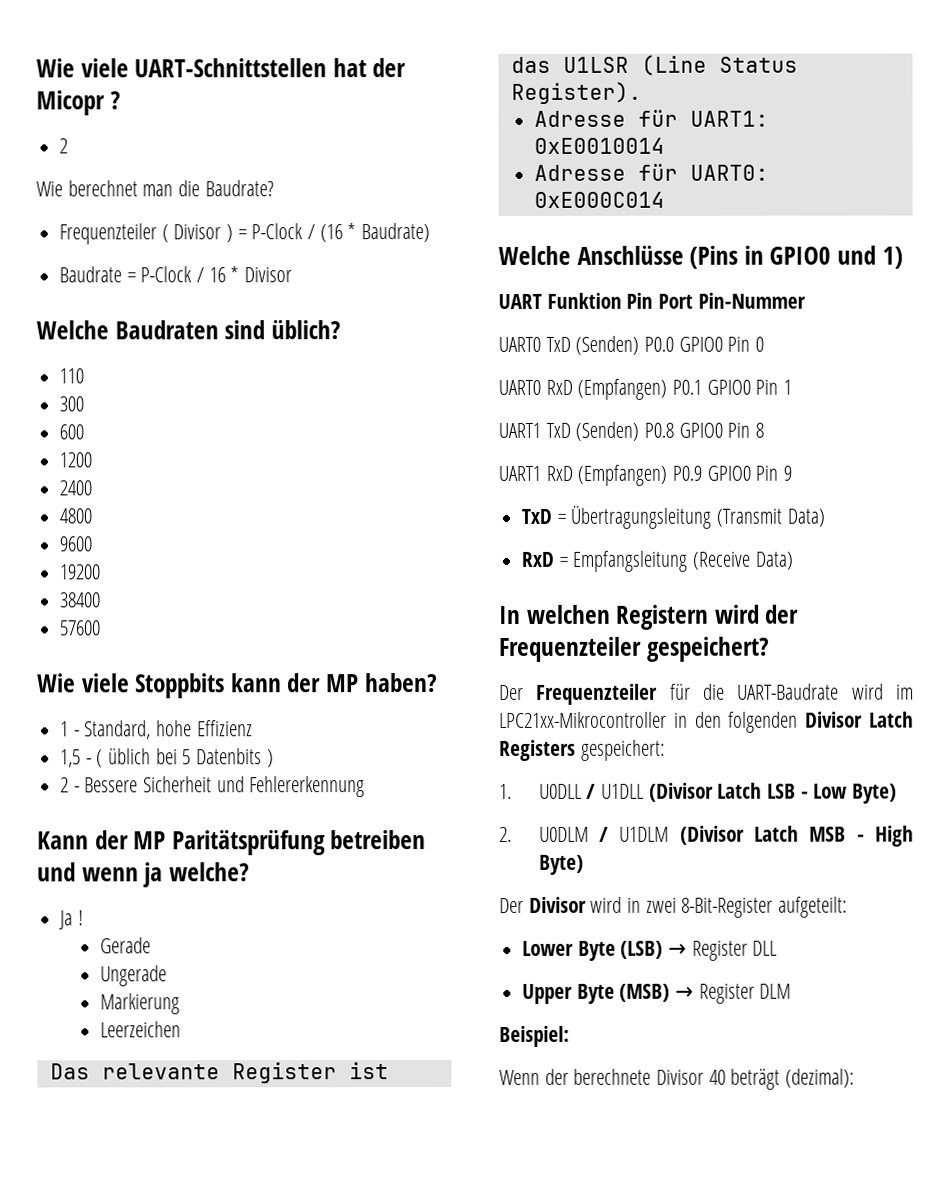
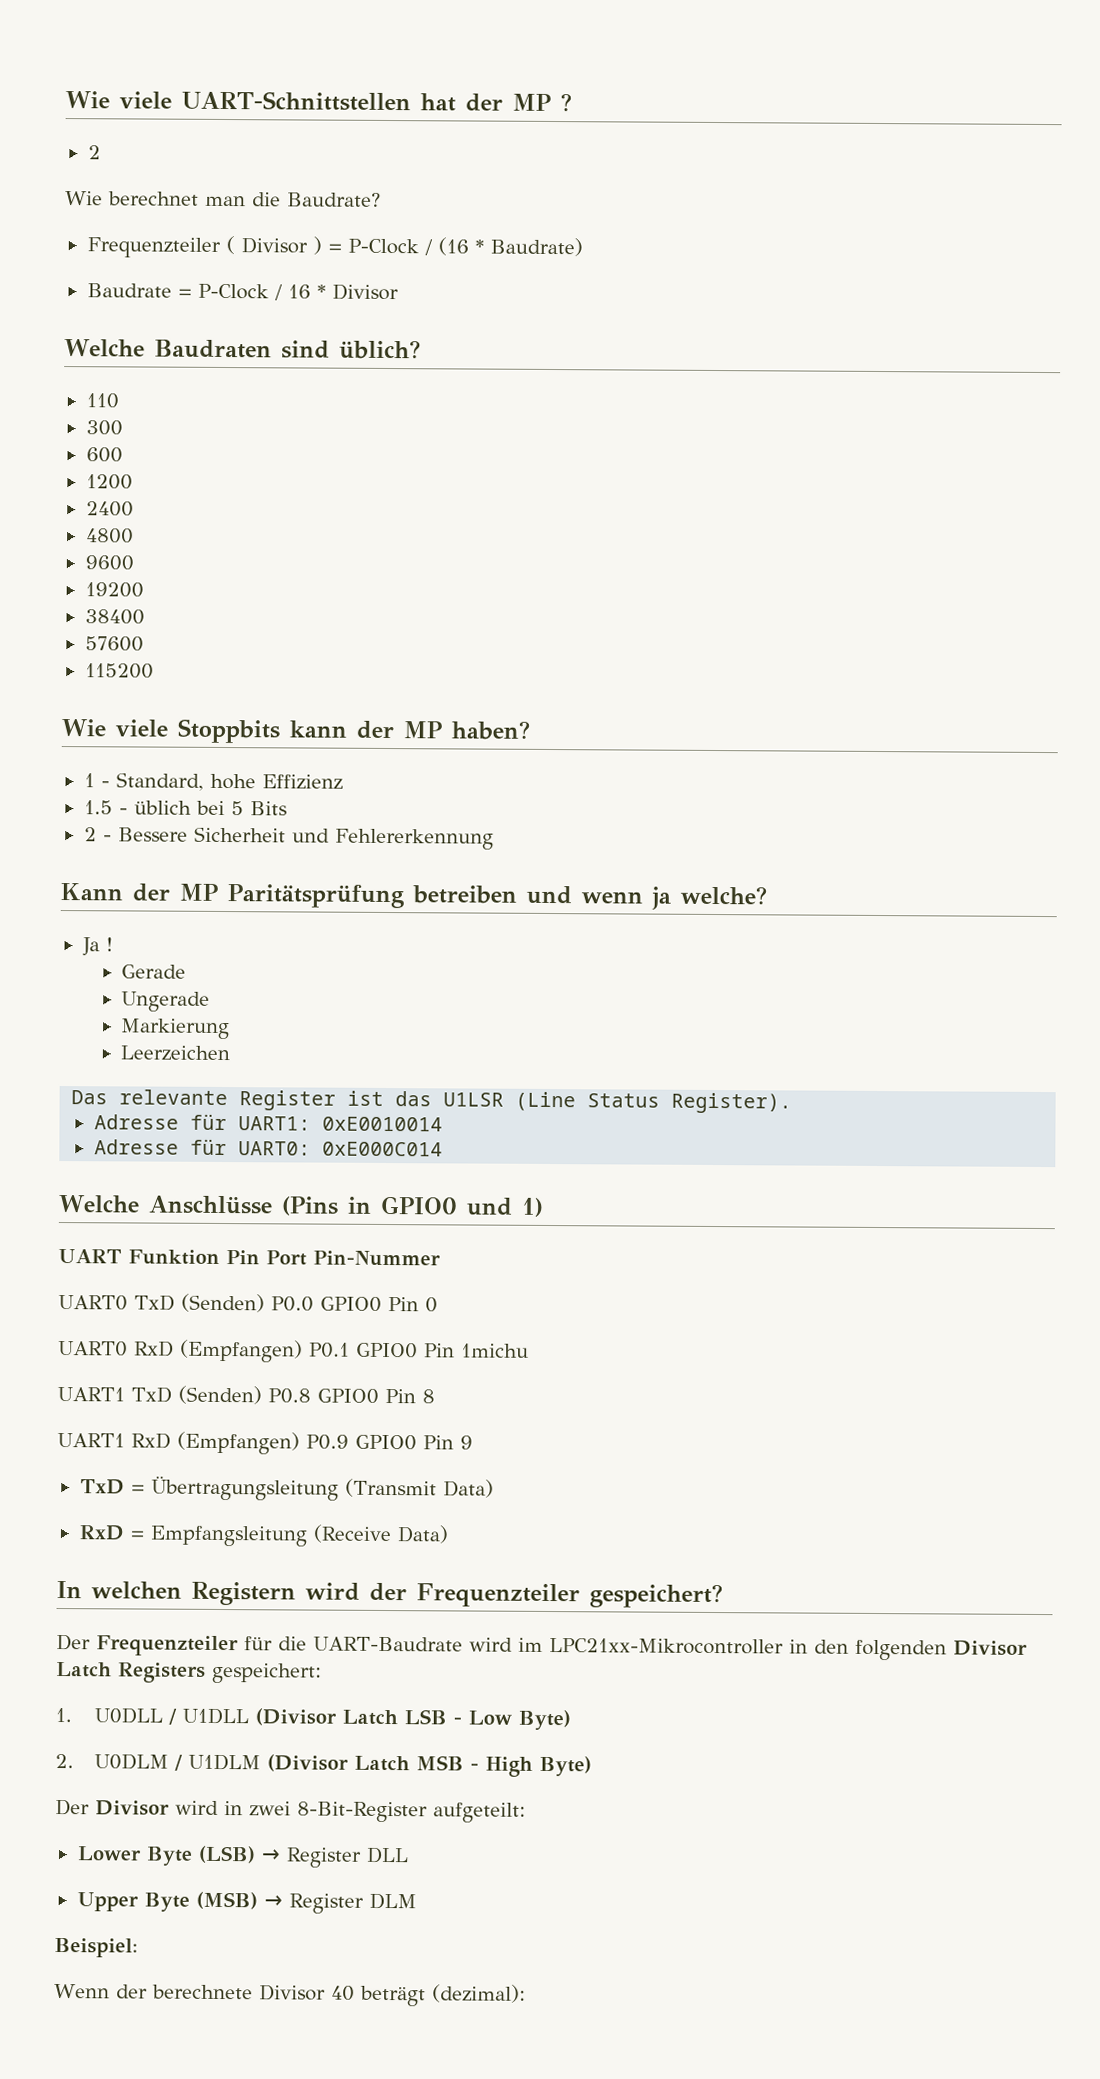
- Wie viele UART-Schnittstellen hat der Micopr ?
+ Wie viele UART-Schnittstellen hat der MP ?
+ 115200
- 1,5 - ( üblich bei 5 Datenbits )
+ 1.5 - üblich bei 5 Bits
- UART0 RxD (Empfangen) P0.1 GPIO0 Pin 1
+ UART0 RxD (Empfangen) P0.1 GPIO0 Pin 1michu

